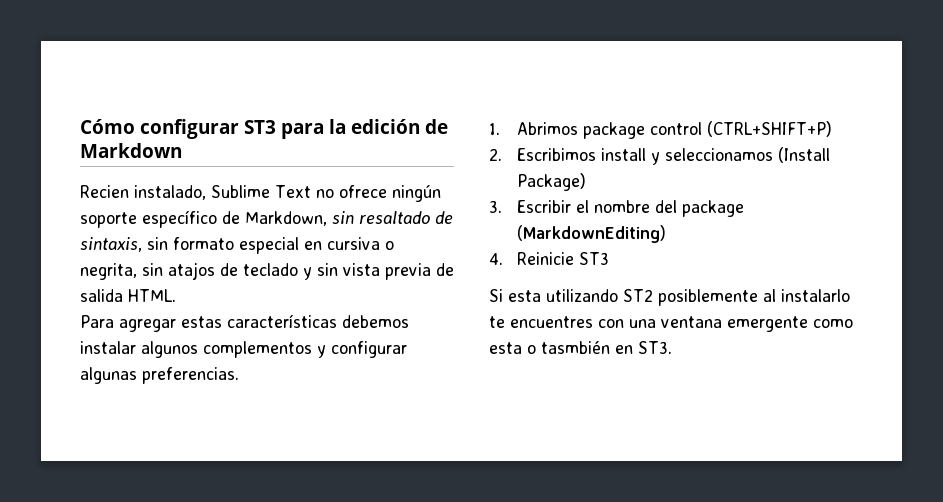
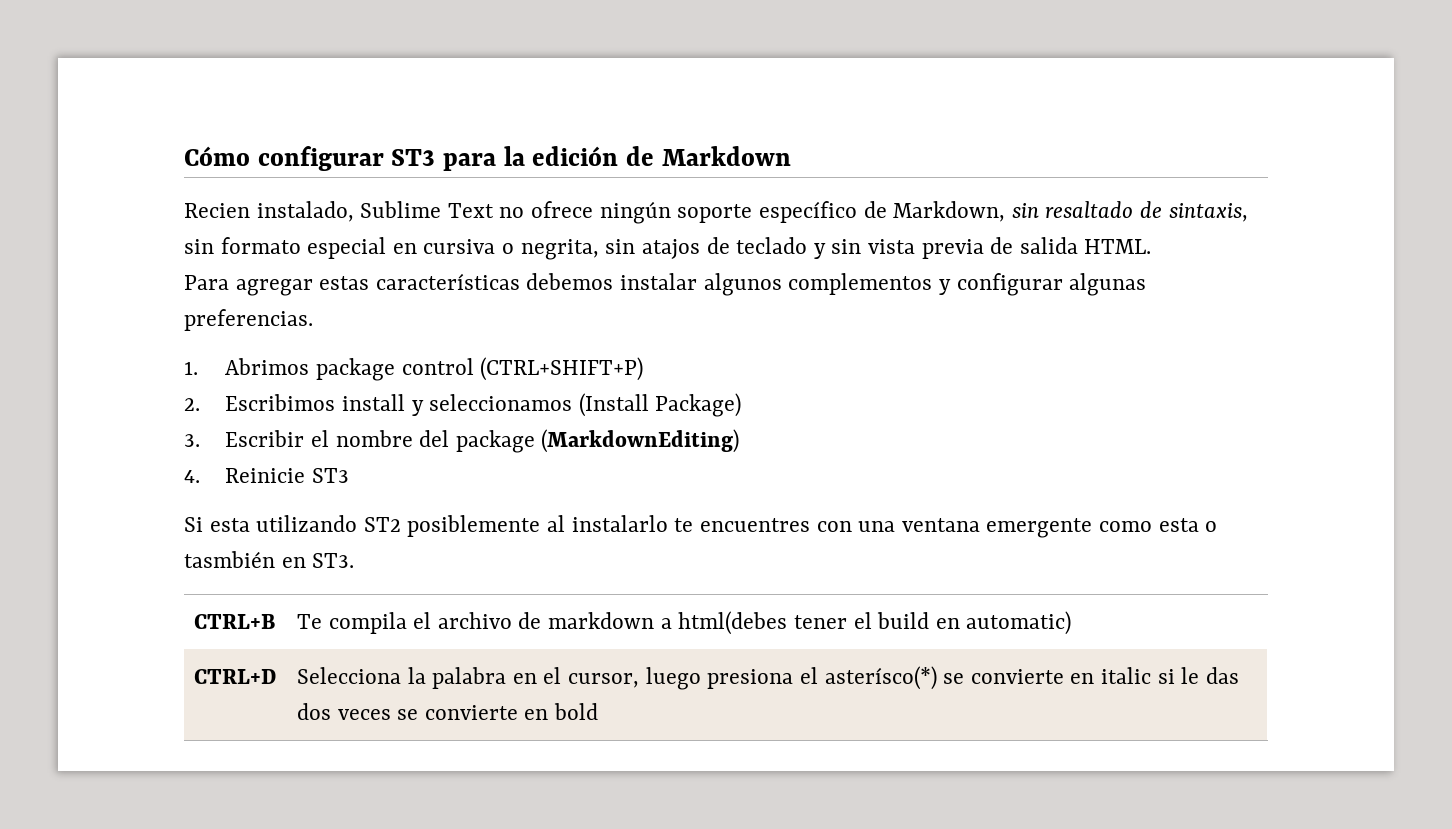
+ CTRL+B | Te compila el archivo de markdown a html(debes tener el build en automatic)
+ CTRL+D | Selecciona la palabra en el cursor, luego presiona el asterísco(*) se convierte en italic si le das dos veces se convierte en bold

